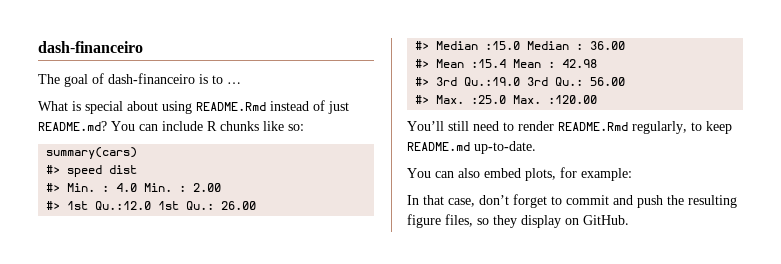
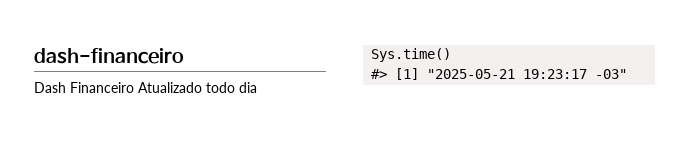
- The goal of dash-financeiro is to …
- What is special about using README.Rmd instead of just README.md? You can include R chunks like so:
- summary(cars)
- #> speed dist
- #> Min. : 4.0 Min. : 2.00
- #> 1st Qu.:12.0 1st Qu.: 26.00
- #> Median :15.0 Median : 36.00
- #> Mean :15.4 Mean : 42.98
- #> 3rd Qu.:19.0 3rd Qu.: 56.00
- #> Max. :25.0 Max. :120.00
- You’ll still need to render README.Rmd regularly, to keep README.md up-to-date.
- You can also embed plots, for example:
- In that case, don’t forget to commit and push the resulting figure files, so they display on GitHub.
+ Dash Financeiro Atualizado todo dia
+ Sys.time()
+ #> [1] "2025-05-21 19:23:17 -03"

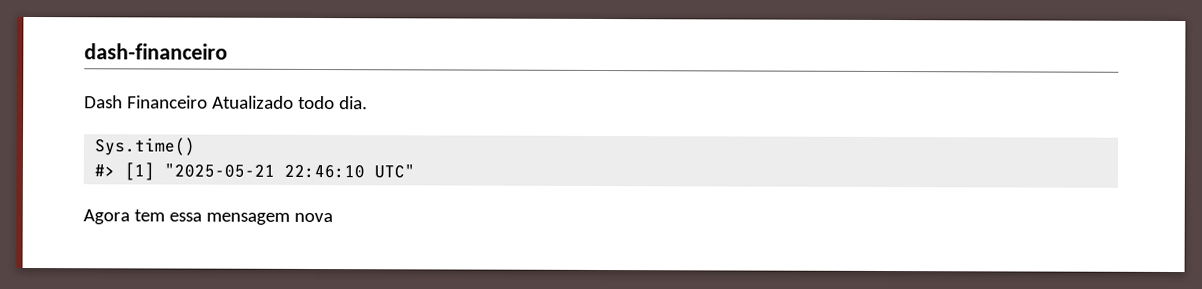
- Dash Financeiro Atualizado todo dia
+ Dash Financeiro Atualizado todo dia.
- #> [1] "2025-05-21 19:23:17 -03"
+ #> [1] "2025-05-21 22:46:10 UTC"
+ Agora tem essa mensagem nova

